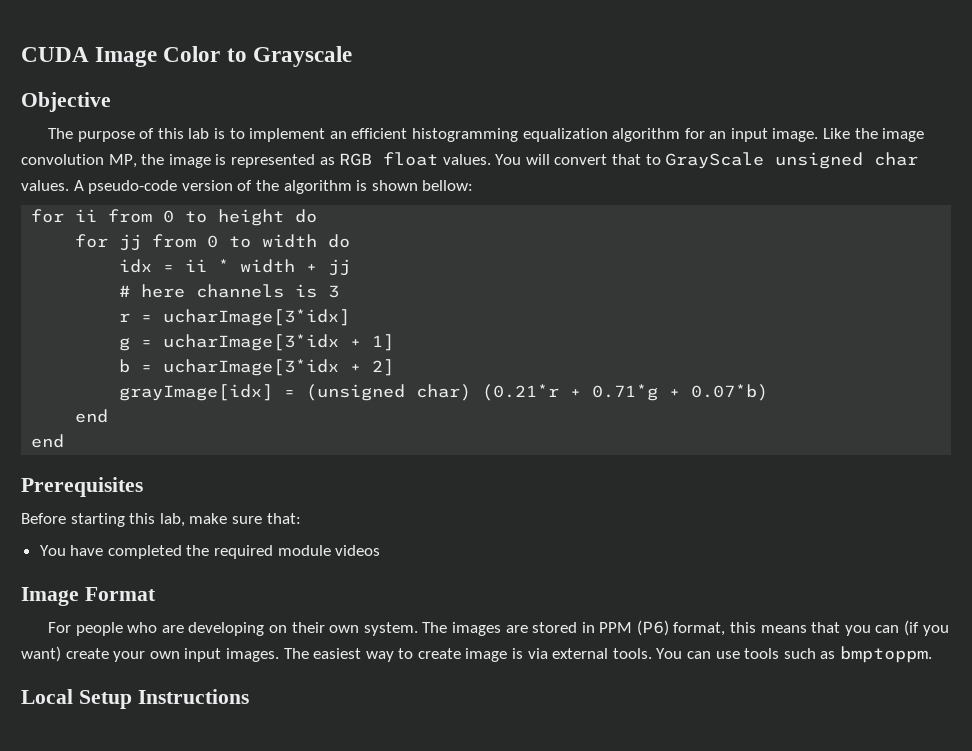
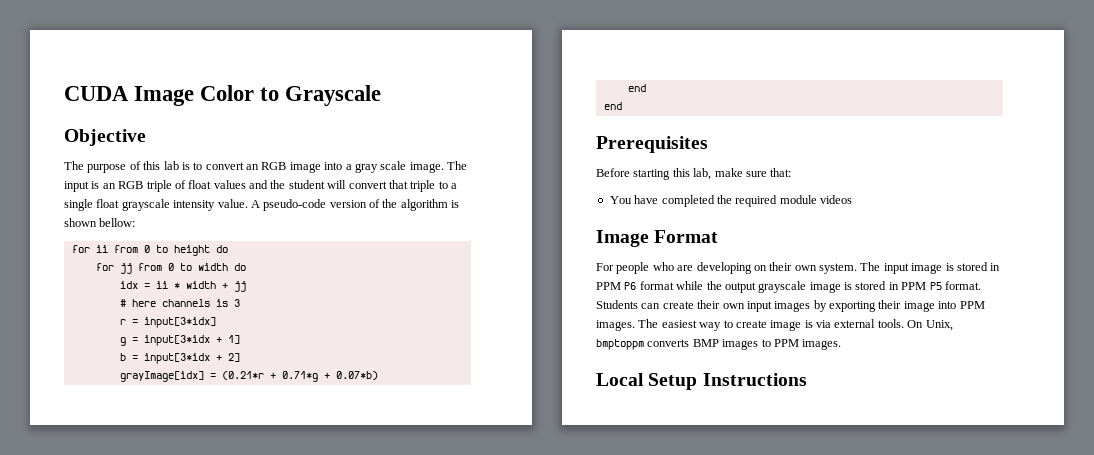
- The purpose of this lab is to implement an efficient histogramming equalization algorithm for an input image. Like the image convolution MP, the image is represented as RGB float values. You will convert that to GrayScale unsigned char values.
+ The purpose of this lab is to convert an RGB image into a gray scale image. The input is an RGB triple of float values and the student will convert that triple to a single float grayscale intensity value.
- r = ucharImage[3*idx]
+ r = input[3*idx]
- g = ucharImage[3*idx + 1]
+ g = input[3*idx + 1]
- b = ucharImage[3*idx + 2]
+ b = input[3*idx + 2]
- grayImage[idx] = (unsigned char) (0.21*r + 0.71*g + 0.07*b)
+ grayImage[idx] = (0.21*r + 0.71*g + 0.07*b)
- The images are stored in PPM (P6) format, this means that you can (if you want) create your own input images.
+ The input image is stored in PPM P6 format while the output grayscale image is stored in PPM P5 format. Students can create their own input images by exporting their image into PPM images.
- You can use tools such as bmptoppm.
+ On Unix, bmptoppm converts BMP images to PPM images.

